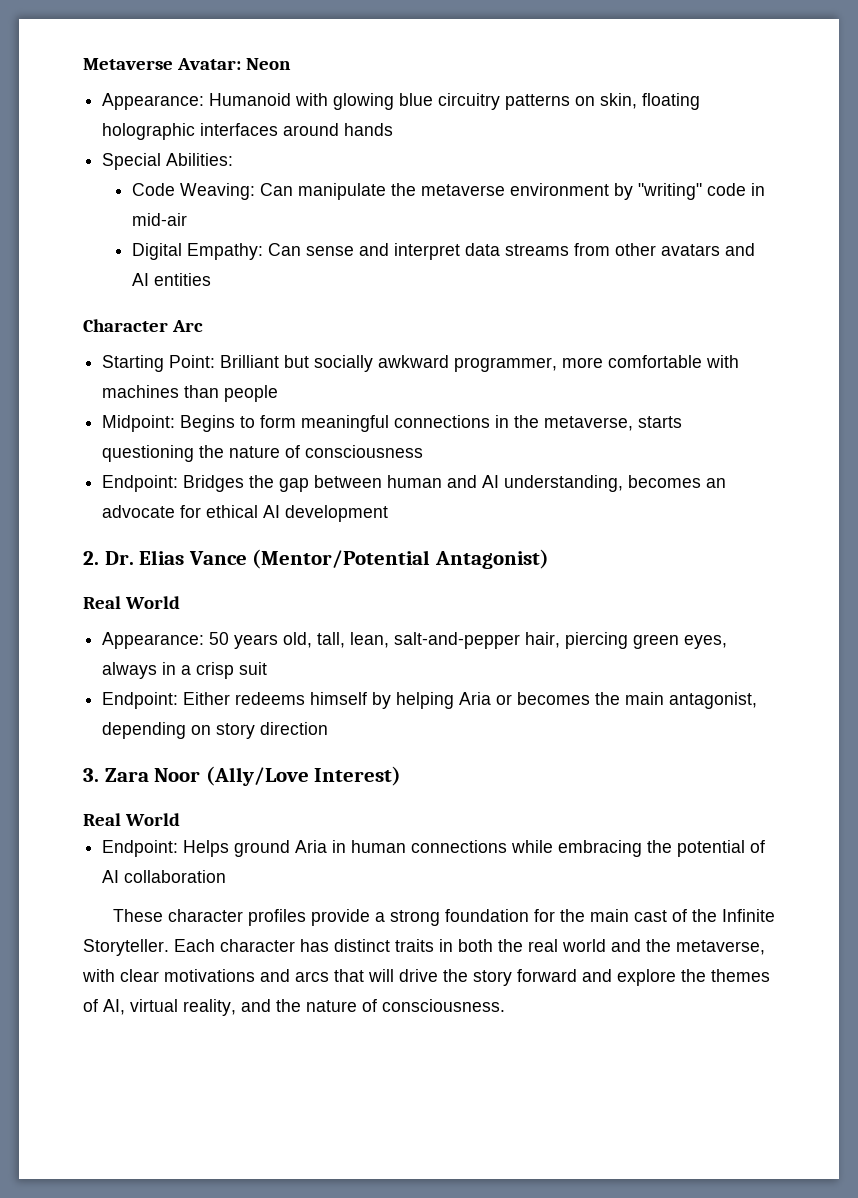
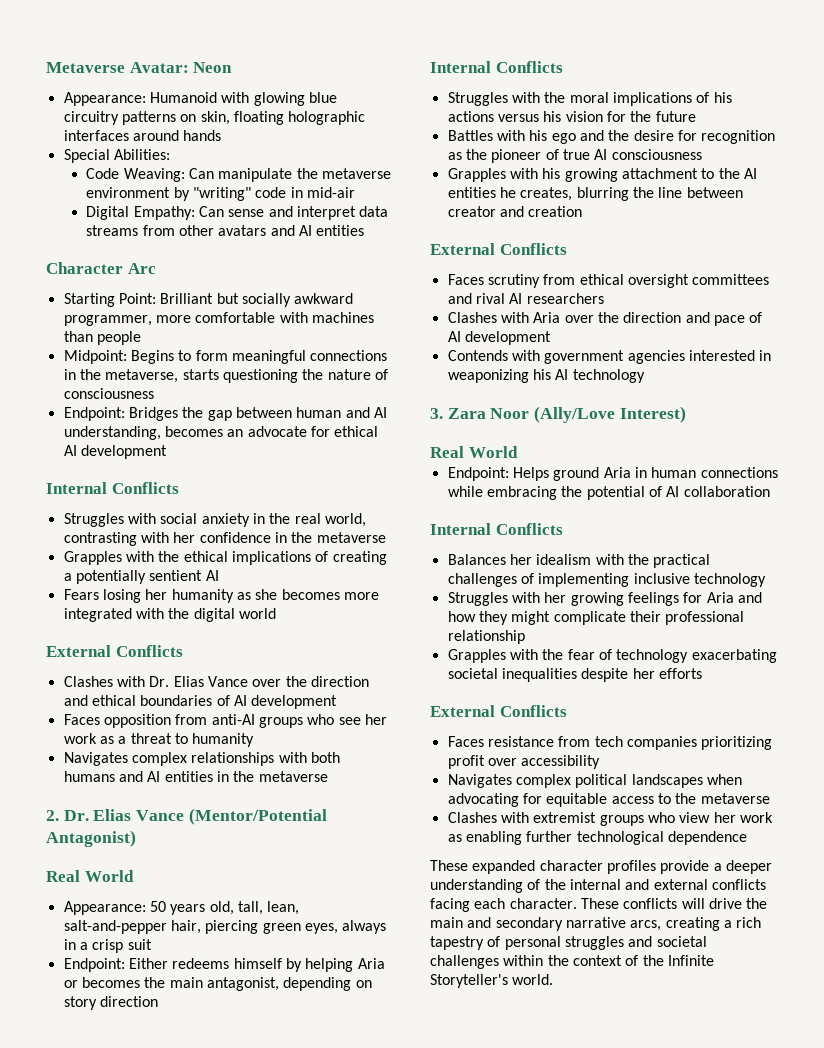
  Endpoint: Bridges the gap between human and AI understanding, becomes an advocate for ethical AI development
+ Internal Conflicts
+ Struggles with social anxiety in the real world, contrasting with her confidence in the metaverse
+ Grapples with the ethical implications of creating a potentially sentient AI
+ Fears losing her humanity as she becomes more integrated with the digital world
+ External Conflicts
+ Clashes with Dr. Elias Vance over the direction and ethical boundaries of AI development
+ Faces opposition from anti-AI groups who see her work as a threat to humanity
+ Navigates complex relationships with both humans and AI entities in the metaverse
  Endpoint: Either redeems himself by helping Aria or becomes the main antagonist, depending on story direction
+ Internal Conflicts
+ Struggles with the moral implications of his actions versus his vision for the future
+ Battles with his ego and the desire for recognition as the pioneer of true AI consciousness
+ Grapples with his growing attachment to the AI entities he creates, blurring the line between creator and creation
+ External Conflicts
+ Faces scrutiny from ethical oversight committees and rival AI researchers
+ Clashes with Aria over the direction and pace of AI development
+ Contends with government agencies interested in weaponizing his AI technology
  Endpoint: Helps ground Aria in human connections while embracing the potential of AI collaboration
- These character profiles provide a strong foundation for the main cast of the Infinite Storyteller. Each character has distinct traits in both the real world and the metaverse, with clear motivations and arcs that will drive the story forward and explore the themes of AI, virtual reality, and the nature of consciousness.
+ Internal Conflicts
+ Balances her idealism with the practical challenges of implementing inclusive technology
+ Struggles with her growing feelings for Aria and how they might complicate their professional relationship
+ Grapples with the fear of technology exacerbating societal inequalities despite her efforts
+ External Conflicts
+ Faces resistance from tech companies prioritizing profit over accessibility
+ Navigates complex political landscapes when advocating for equitable access to the metaverse
+ Clashes with extremist groups who view her work as enabling further technological dependence
+ These expanded character profiles provide a deeper understanding of the internal and external conflicts facing each character. These conflicts will drive the main and secondary narrative arcs, creating a rich tapestry of personal struggles and societal challenges within the context of the Infinite Storyteller's world.

